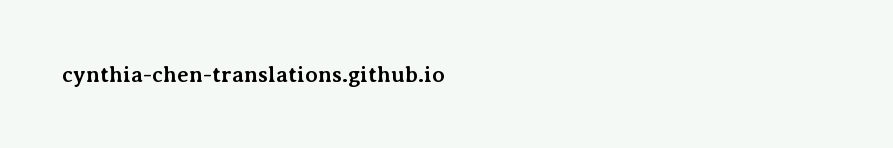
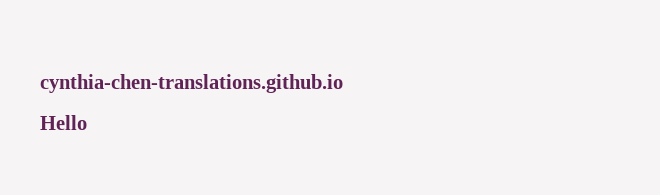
+ Hello

